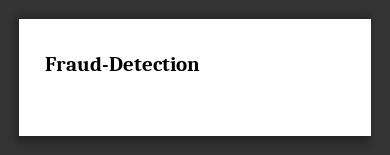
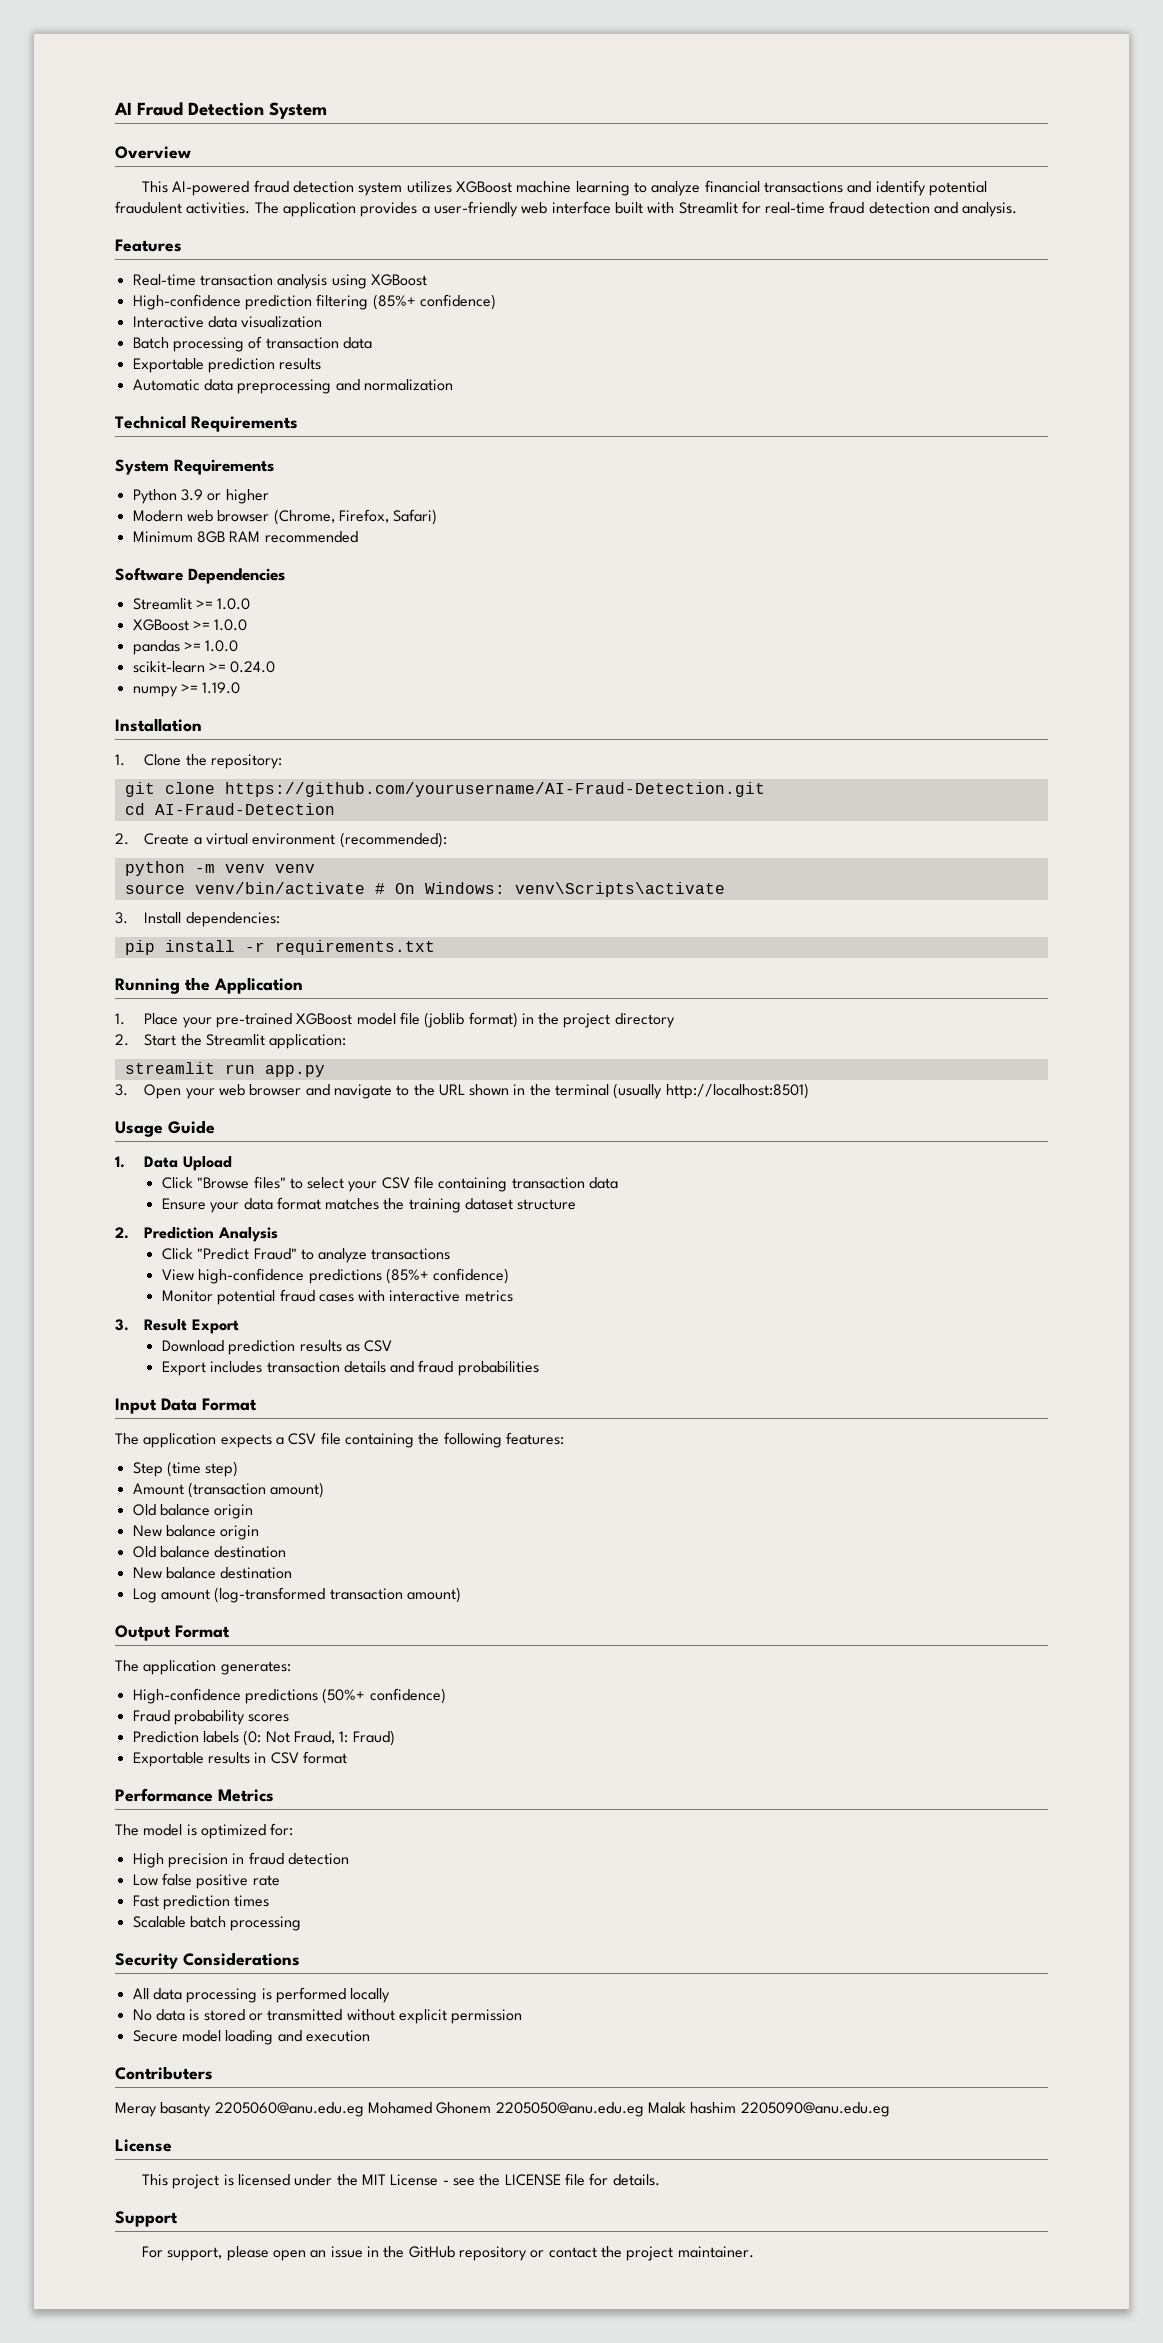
- Fraud-Detection
+ AI Fraud Detection System
+ Overview
+ This AI-powered fraud detection system utilizes XGBoost machine learning to analyze financial transactions and identify potential fraudulent activities. The application provides a user-friendly web interface built with Streamlit for real-time fraud detection and analysis.
+ Features
+ Real-time transaction analysis using XGBoost
+ High-confidence prediction filtering (85%+ confidence)
+ Interactive data visualization
+ Batch processing of transaction data
+ Exportable prediction results
+ Automatic data preprocessing and normalization
+ Technical Requirements
+ System Requirements
+ Python 3.9 or higher
+ Modern web browser (Chrome, Firefox, Safari)
+ Minimum 8GB RAM recommended
+ Software Dependencies
+ Streamlit >= 1.0.0
+ XGBoost >= 1.0.0
+ pandas >= 1.0.0
+ scikit-learn >= 0.24.0
+ numpy >= 1.19.0
+ Installation
+ 1. Clone the repository:
+ git clone https://github.com/yourusername/AI-Fraud-Detection.git
+ cd AI-Fraud-Detection
+ 2. Create a virtual environment (recommended):
+ python -m venv venv
+ source venv/bin/activate # On Windows: venv\Scripts\activate
+ 3. Install dependencies:
+ pip install -r requirements.txt
+ Running the Application
+ 1. Place your pre-trained XGBoost model file (joblib format) in the project directory
+ 2. Start the Streamlit application:
+ streamlit run app.py
+ 3. Open your web browser and navigate to the URL shown in the terminal (usually http://localhost:8501)
+ Usage Guide
+ 1. Data Upload
+ Click "Browse files" to select your CSV file containing transaction data
+ Ensure your data format matches the training dataset structure
+ 2. Prediction Analysis
+ Click "Predict Fraud" to analyze transactions
+ View high-confidence predictions (85%+ confidence)
+ Monitor potential fraud cases with interactive metrics
+ 3. Result Export
+ Download prediction results as CSV
+ Export includes transaction details and fraud probabilities
+ Input Data Format
+ The application expects a CSV file containing the following features:
+ Step (time step)
+ Amount (transaction amount)
+ Old balance origin
+ New balance origin
+ Old balance destination
+ New balance destination
+ Log amount (log-transformed transaction amount)
+ Output Format
+ The application generates:
+ High-confidence predictions (50%+ confidence)
+ Fraud probability scores
+ Prediction labels (0: Not Fraud, 1: Fraud)
+ Exportable results in CSV format
+ Performance Metrics
+ The model is optimized for:
+ High precision in fraud detection
+ Low false positive rate
+ Fast prediction times
+ Scalable batch processing
+ Security Considerations
+ All data processing is performed locally
+ No data is stored or transmitted without explicit permission
+ Secure model loading and execution
+ Contributers
+ Meray basanty 2205060@anu.edu.eg Mohamed Ghonem 2205050@anu.edu.eg Malak hashim 2205090@anu.edu.eg
+ License
+ This project is licensed under the MIT License - see the LICENSE file for details.
+ Support
+ For support, please open an issue in the GitHub repository or contact the project maintainer.

